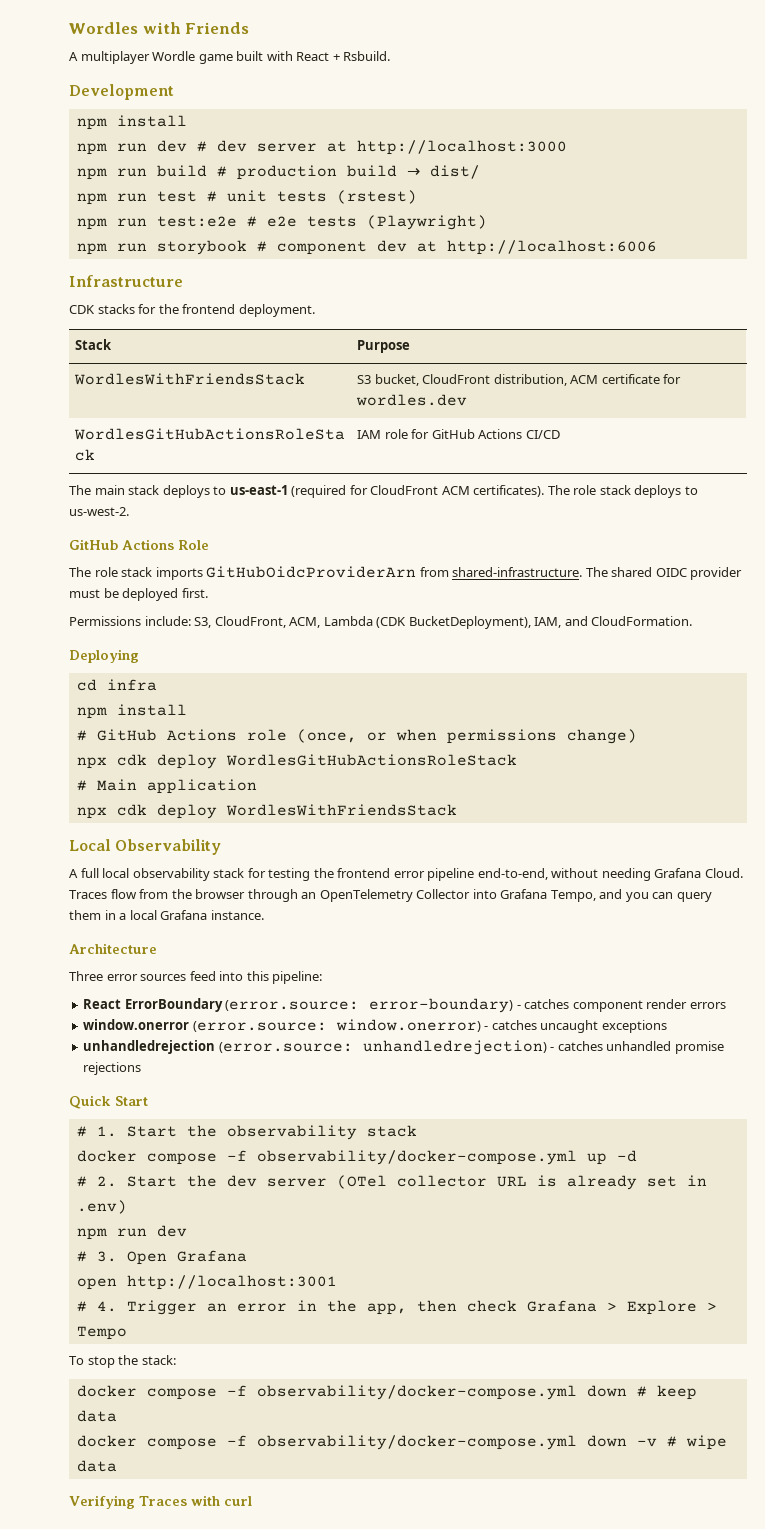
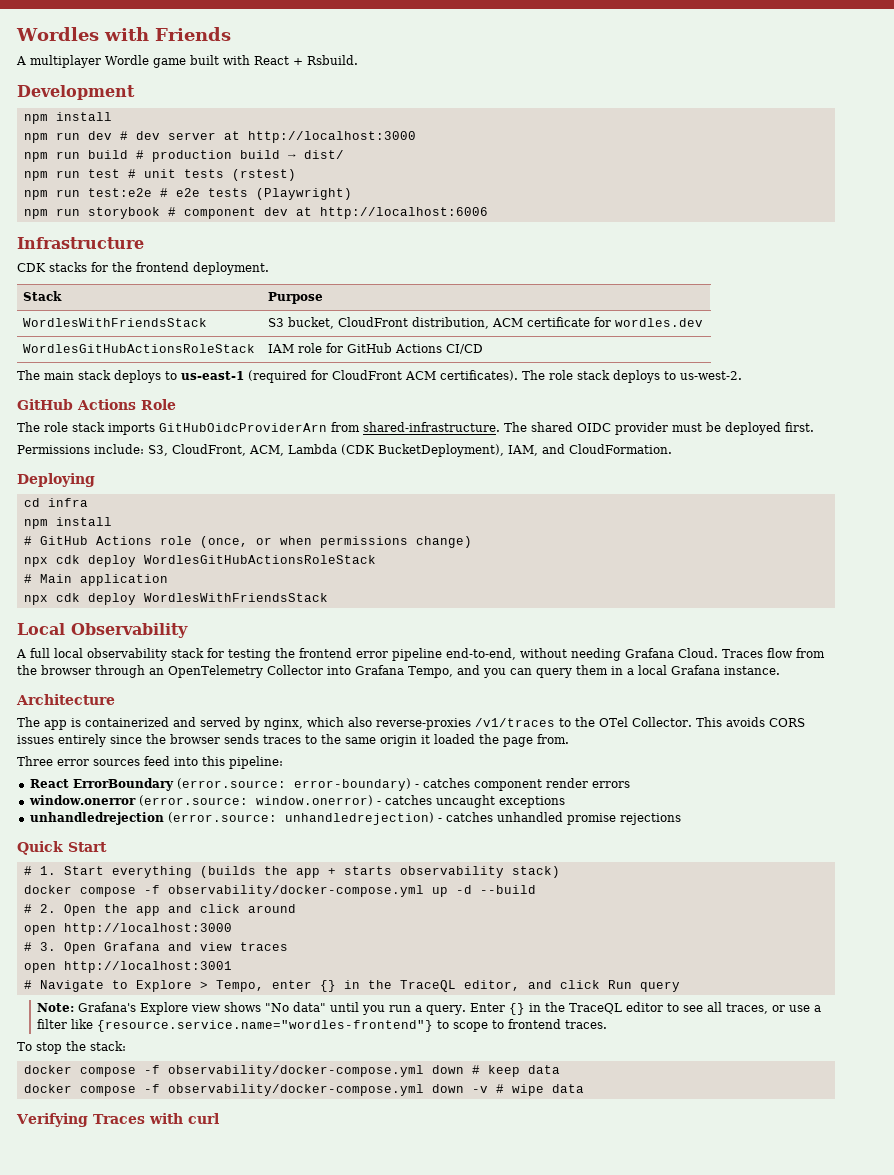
+ The app is containerized and served by nginx, which also reverse-proxies /v1/traces to the OTel Collector. This avoids CORS issues entirely since the browser sends traces to the same origin it loaded the page from.
- # 1. Start the observability stack
+ # 1. Start everything (builds the app + starts observability stack)
- docker compose -f observability/docker-compose.yml up -d
+ docker compose -f observability/docker-compose.yml up -d --build
- # 2. Start the dev server (OTel collector URL is already set in .env)
- npm run dev
+ # 2. Open the app and click around
+ open http://localhost:3000
- # 3. Open Grafana
+ # 3. Open Grafana and view traces
- # 4. Trigger an error in the app, then check Grafana > Explore > Tempo
+ # Navigate to Explore > Tempo, enter {} in the TraceQL editor, and click Run query
+ Note: Grafana's Explore view shows "No data" until you run a query. Enter {} in the TraceQL editor to see all traces, or use a filter like {resource.service.name="wordles-frontend"} to scope to frontend traces.

